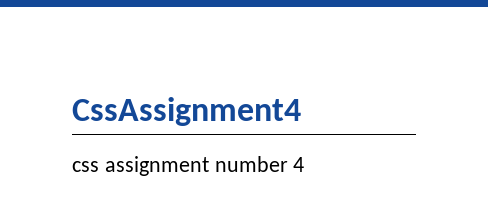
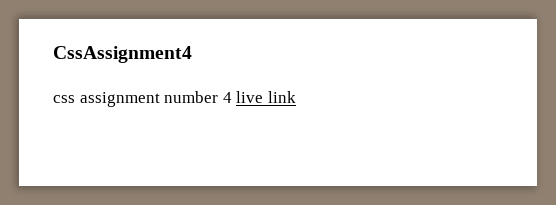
- css assignment number 4
+ css assignment number 4 live link

